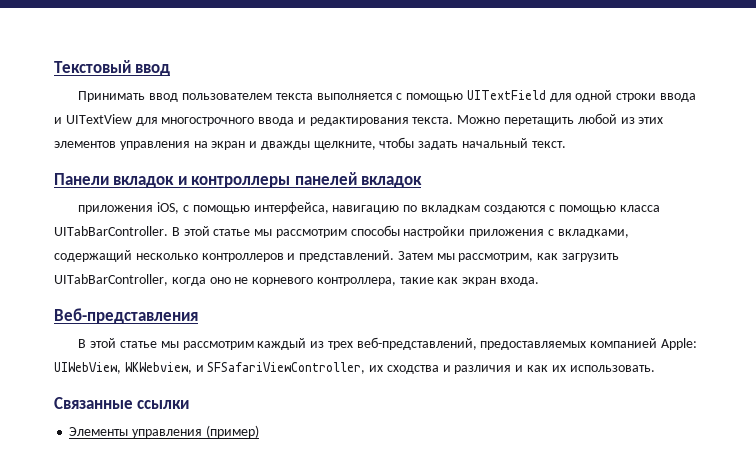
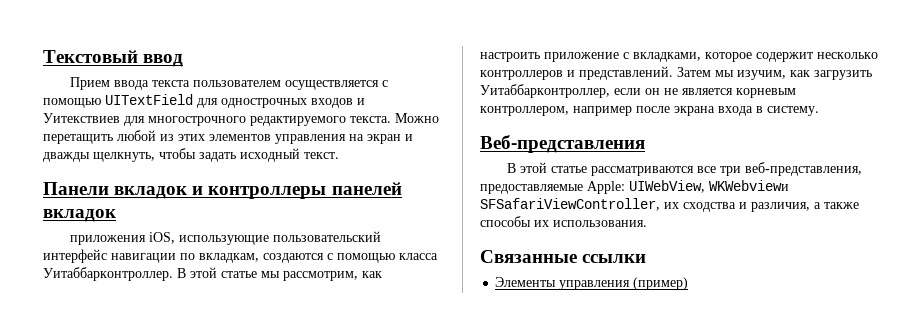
- Принимать ввод пользователем текста выполняется с помощью UITextField для одной строки ввода и UITextView для многострочного ввода и редактирования текста.
+ Прием ввода текста пользователем осуществляется с помощью UITextField для однострочных входов и Уитекствиев для многострочного редактируемого текста.
- Можно перетащить любой из этих элементов управления на экран и дважды щелкните, чтобы задать начальный текст.
+ Можно перетащить любой из этих элементов управления на экран и дважды щелкнуть, чтобы задать исходный текст.
- приложения iOS, с помощью интерфейса, навигацию по вкладкам создаются с помощью класса UITabBarController. В этой статье мы рассмотрим способы настройки приложения с вкладками, содержащий несколько контроллеров и представлений.
+ приложения iOS, использующие пользовательский интерфейс навигации по вкладкам, создаются с помощью класса Уитаббарконтроллер. В этой статье мы рассмотрим, как настроить приложение с вкладками, которое содержит несколько контроллеров и представлений.
- Затем мы рассмотрим, как загрузить UITabBarController, когда оно не корневого контроллера, такие как экран входа.
+ Затем мы изучим, как загрузить Уитаббарконтроллер, если он не является корневым контроллером, например после экрана входа в систему.
  Веб-представления
- В этой статье мы рассмотрим каждый из трех веб-представлений, предоставляемых компанией Apple: UIWebView, WKWebview, и SFSafariViewController, их сходства и различия и как их использовать.
+ В этой статье рассматриваются все три веб-представления, предоставляемые Apple: UIWebView, WKWebviewи SFSafariViewController, их сходства и различия, а также способы их использования.

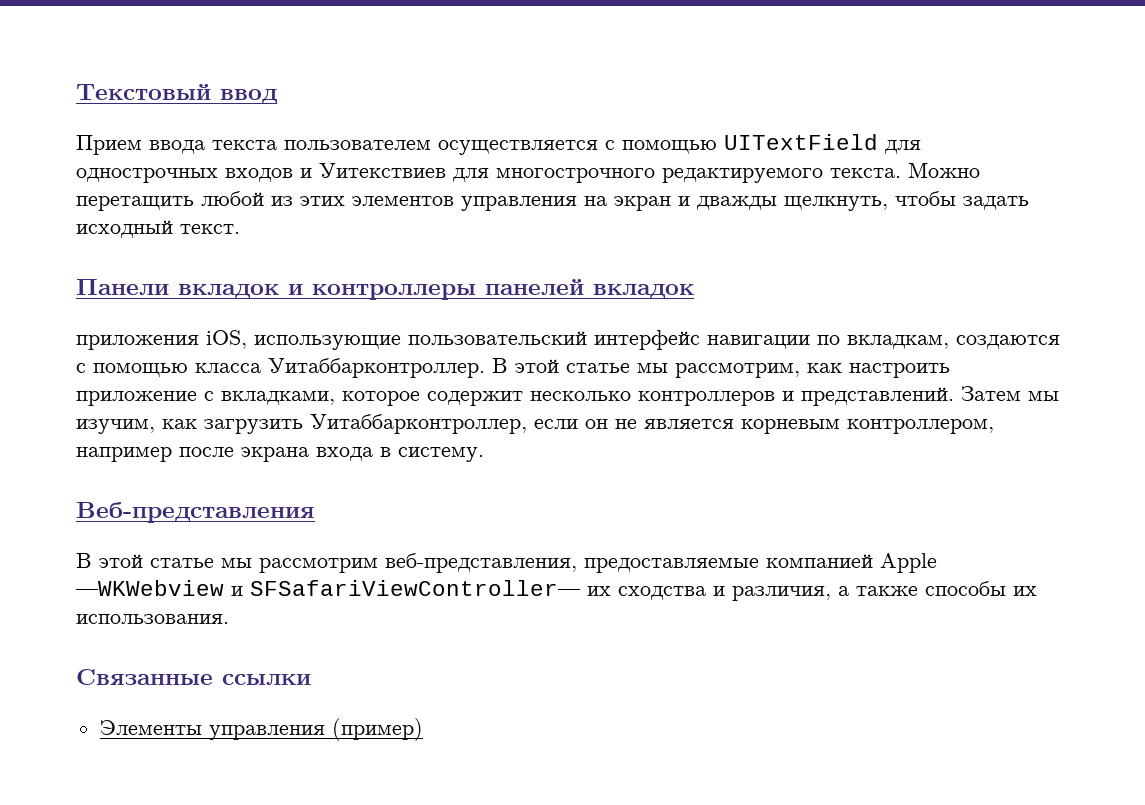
- В этой статье рассматриваются все три веб-представления, предоставляемые Apple: UIWebView, WKWebviewи SFSafariViewController, их сходства и различия, а также способы их использования.
+ В этой статье мы рассмотрим веб-представления, предоставляемые компанией Apple —WKWebview и SFSafariViewController— их сходства и различия, а также способы их использования.

